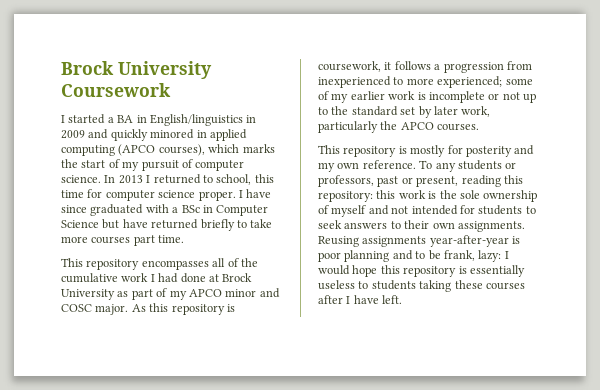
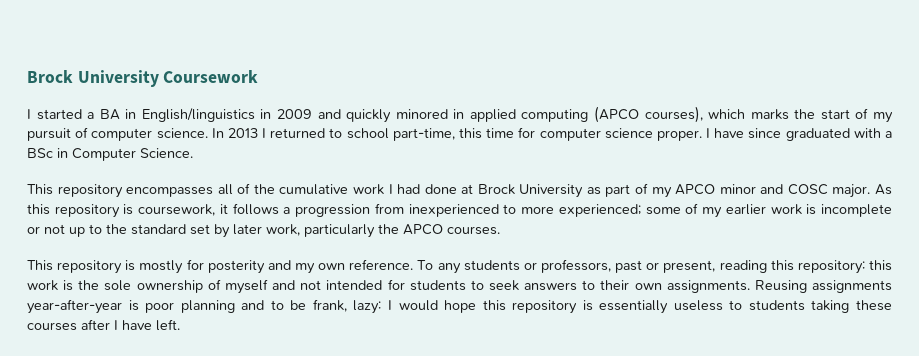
- In 2013 I returned to school, this time for computer science proper.
+ In 2013 I returned to school part-time, this time for computer science proper.
- I have since graduated with a BSc in Computer Science but have returned briefly to take more courses part time.
+ I have since graduated with a BSc in Computer Science.

